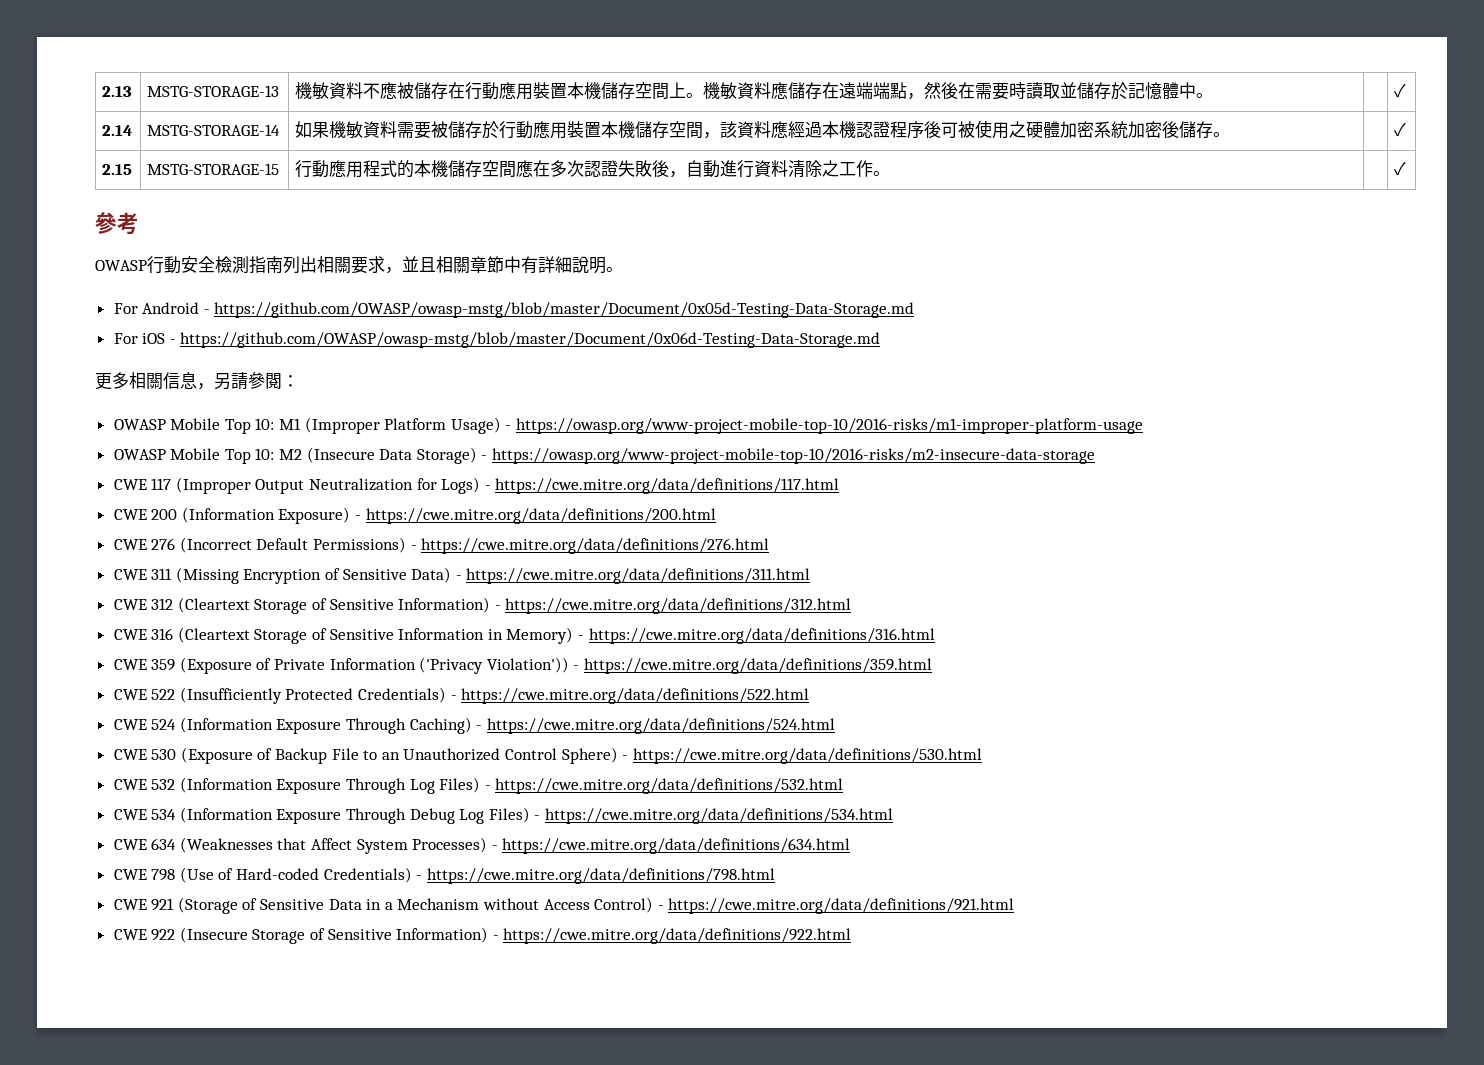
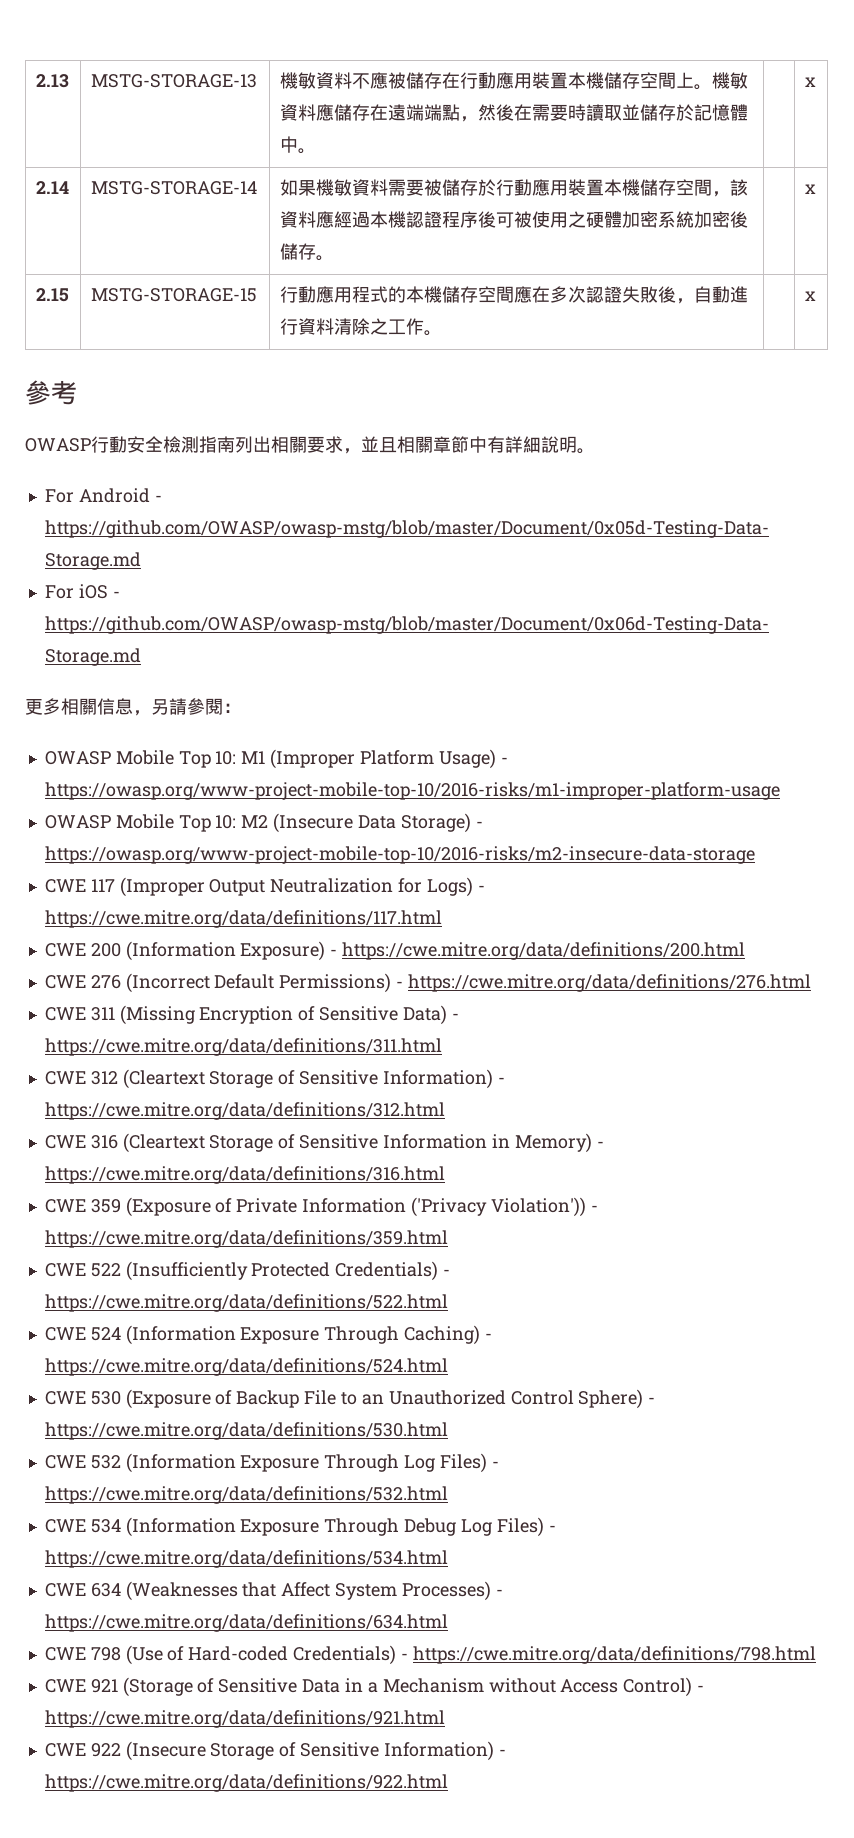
- 2.13 | MSTG-STORAGE-13 | 機敏資料不應被儲存在行動應用裝置本機儲存空間上。機敏資料應儲存在遠端端點，然後在需要時讀取並儲存於記憶體中。 | | ✓
+ 2.13 | MSTG-STORAGE-13 | 機敏資料不應被儲存在行動應用裝置本機儲存空間上。機敏資料應儲存在遠端端點，然後在需要時讀取並儲存於記憶體中。 | | x
- 2.14 | MSTG-STORAGE-14 | 如果機敏資料需要被儲存於行動應用裝置本機儲存空間，該資料應經過本機認證程序後可被使用之硬體加密系統加密後儲存。 | | ✓
+ 2.14 | MSTG-STORAGE-14 | 如果機敏資料需要被儲存於行動應用裝置本機儲存空間，該資料應經過本機認證程序後可被使用之硬體加密系統加密後儲存。 | | x
- 2.15 | MSTG-STORAGE-15 | 行動應用程式的本機儲存空間應在多次認證失敗後，自動進行資料清除之工作。 | | ✓
+ 2.15 | MSTG-STORAGE-15 | 行動應用程式的本機儲存空間應在多次認證失敗後，自動進行資料清除之工作。 | | x

